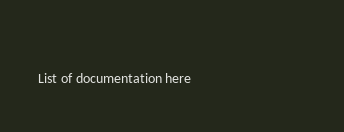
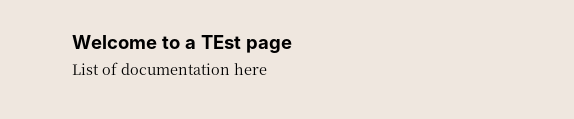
+ Welcome to a TEst page

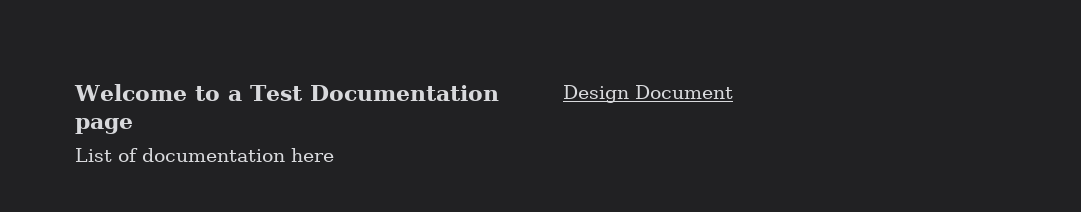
- Welcome to a TEst page
+ Welcome to a Test Documentation page
+ Design Document

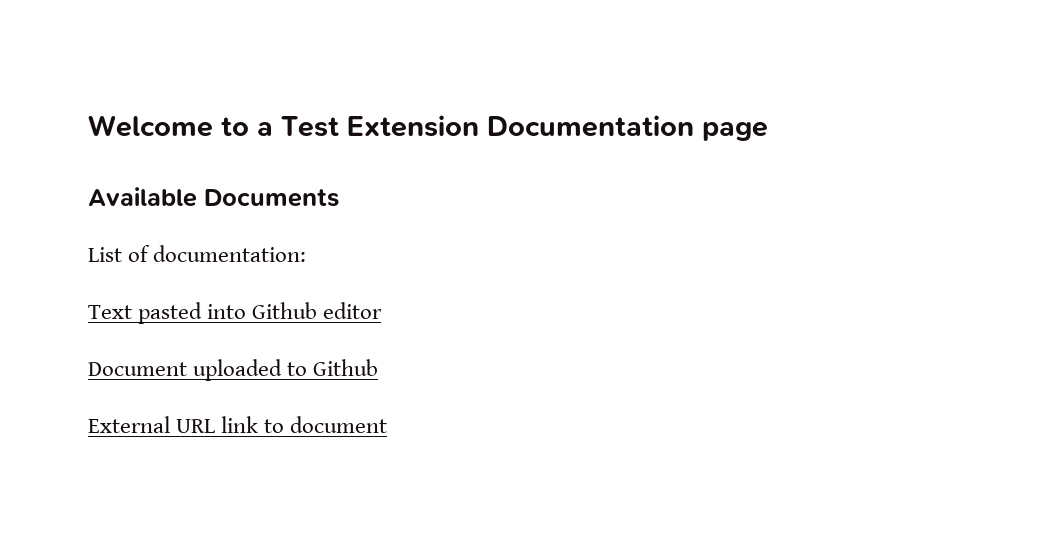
- Welcome to a Test Documentation page
+ Welcome to a Test Extension Documentation page
+ Available Documents
- List of documentation here
- Design Document
+ List of documentation:
+ Text pasted into Github editor
+ Document uploaded to Github
+ External URL link to document

